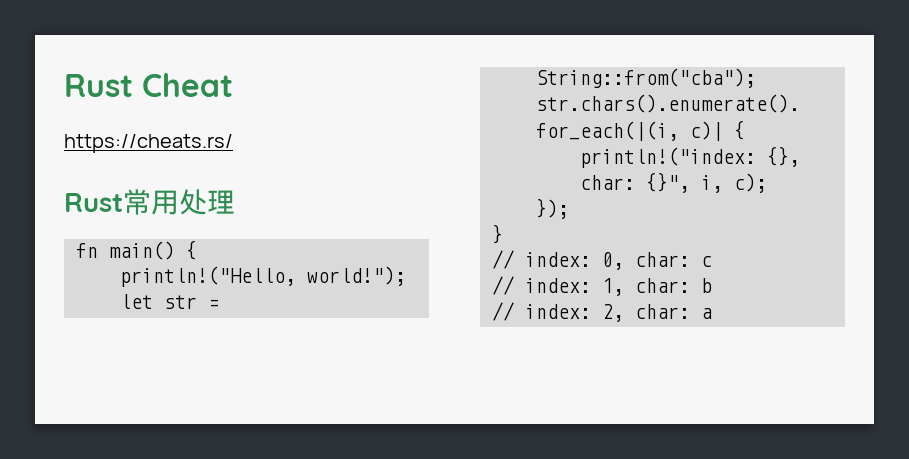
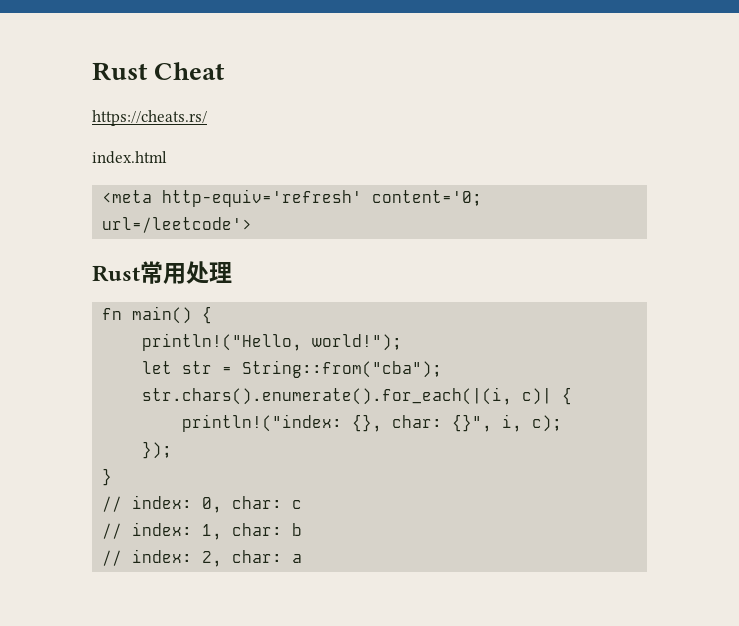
+ index.html
+ <meta http-equiv='refresh' content='0; url=/leetcode'>

